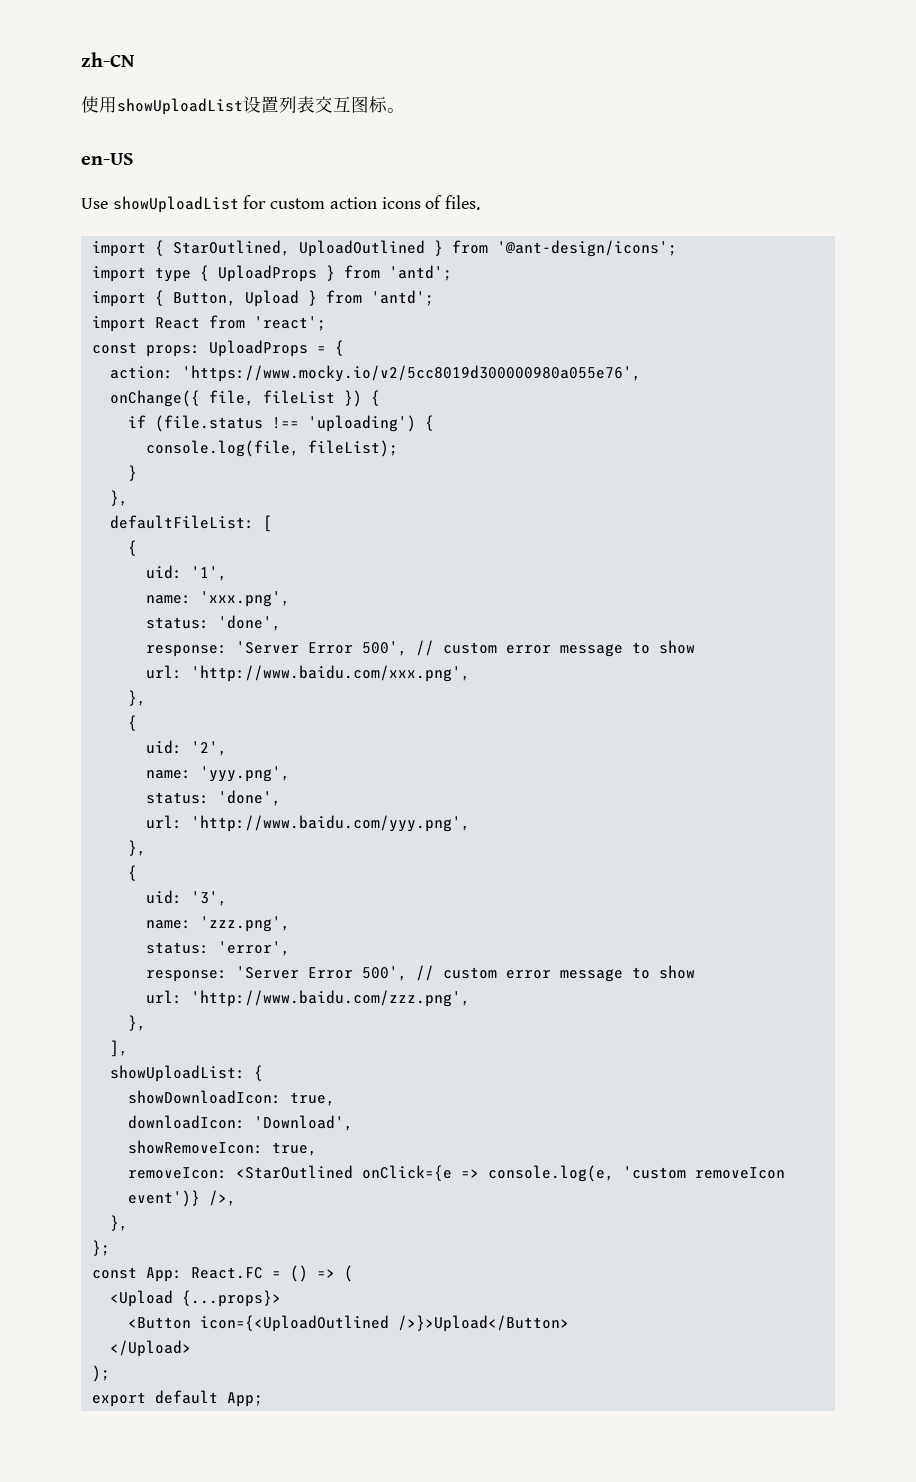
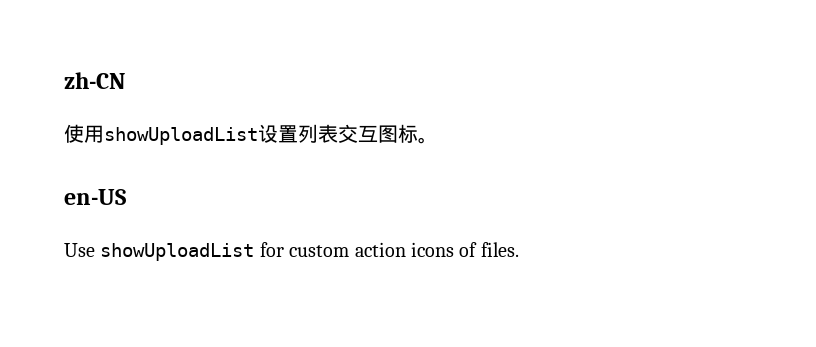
- import { StarOutlined, UploadOutlined } from '@ant-design/icons';
- import type { UploadProps } from 'antd';
- import { Button, Upload } from 'antd';
- import React from 'react';
- const props: UploadProps = {
- action: 'https://www.mocky.io/v2/5cc8019d300000980a055e76',
- onChange({ file, fileList }) {
- if (file.status !== 'uploading') {
- console.log(file, fileList);
- }
- },
- defaultFileList: [
- {
- uid: '1',
- name: 'xxx.png',
- status: 'done',
- response: 'Server Error 500', // custom error message to show
- url: 'http://www.baidu.com/xxx.png',
- },
- {
- uid: '2',
- name: 'yyy.png',
- status: 'done',
- url: 'http://www.baidu.com/yyy.png',
- },
- {
- uid: '3',
- name: 'zzz.png',
- status: 'error',
- response: 'Server Error 500', // custom error message to show
- url: 'http://www.baidu.com/zzz.png',
- },
- ],
- showUploadList: {
- showDownloadIcon: true,
- downloadIcon: 'Download',
- showRemoveIcon: true,
- removeIcon: <StarOutlined onClick={e => console.log(e, 'custom removeIcon event')} />,
- },
- };
- const App: React.FC = () => (
- <Upload {...props}>
- <Button icon={<UploadOutlined />}>Upload</Button>
- </Upload>
- );
- export default App;

